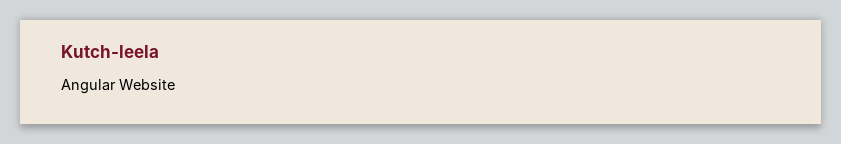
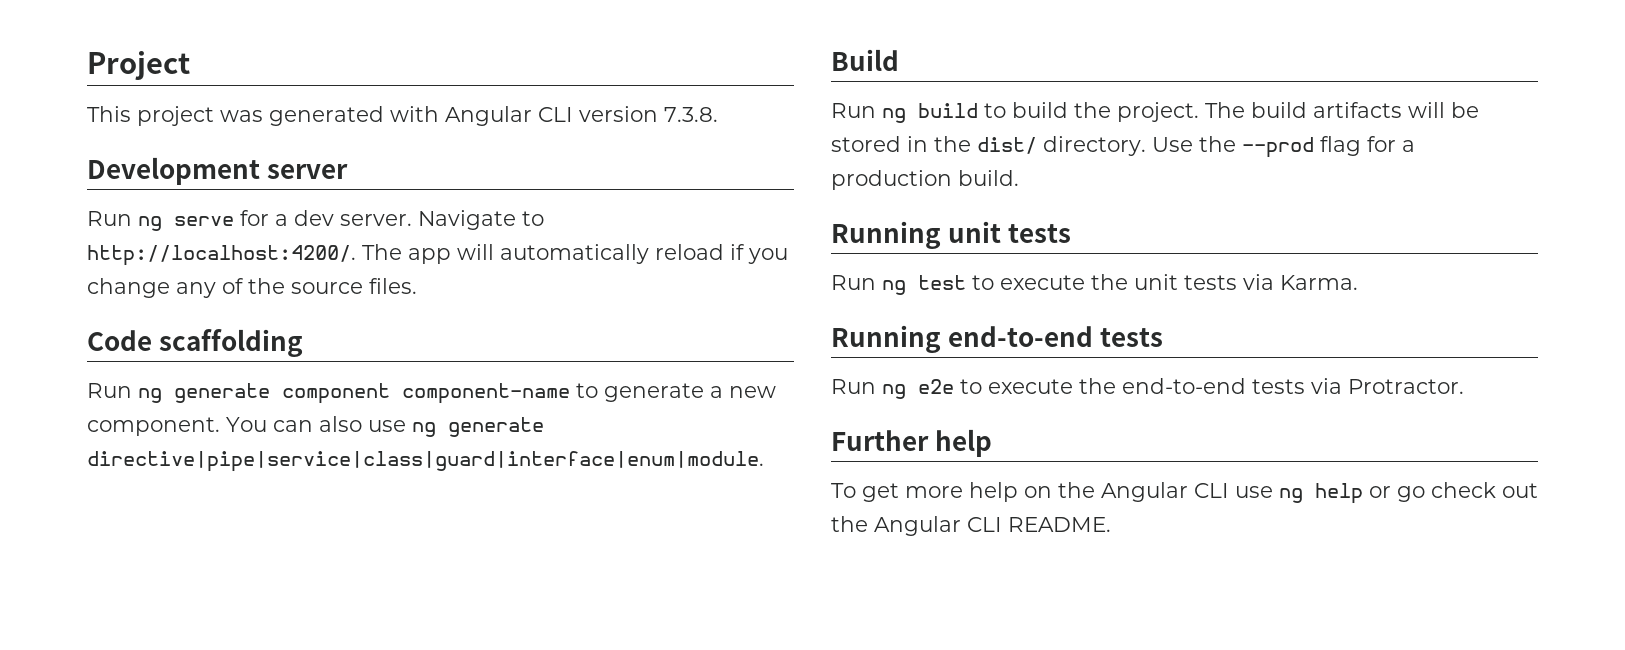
- Kutch-leela
- Angular Website
+ Project
+ This project was generated with Angular CLI version 7.3.8.
+ Development server
+ Run ng serve for a dev server. Navigate to http://localhost:4200/. The app will automatically reload if you change any of the source files.
+ Code scaffolding
+ Run ng generate component component-name to generate a new component. You can also use ng generate directive|pipe|service|class|guard|interface|enum|module.
+ Build
+ Run ng build to build the project. The build artifacts will be stored in the dist/ directory. Use the --prod flag for a production build.
+ Running unit tests
+ Run ng test to execute the unit tests via Karma.
+ Running end-to-end tests
+ Run ng e2e to execute the end-to-end tests via Protractor.
+ Further help
+ To get more help on the Angular CLI use ng help or go check out the Angular CLI README.

